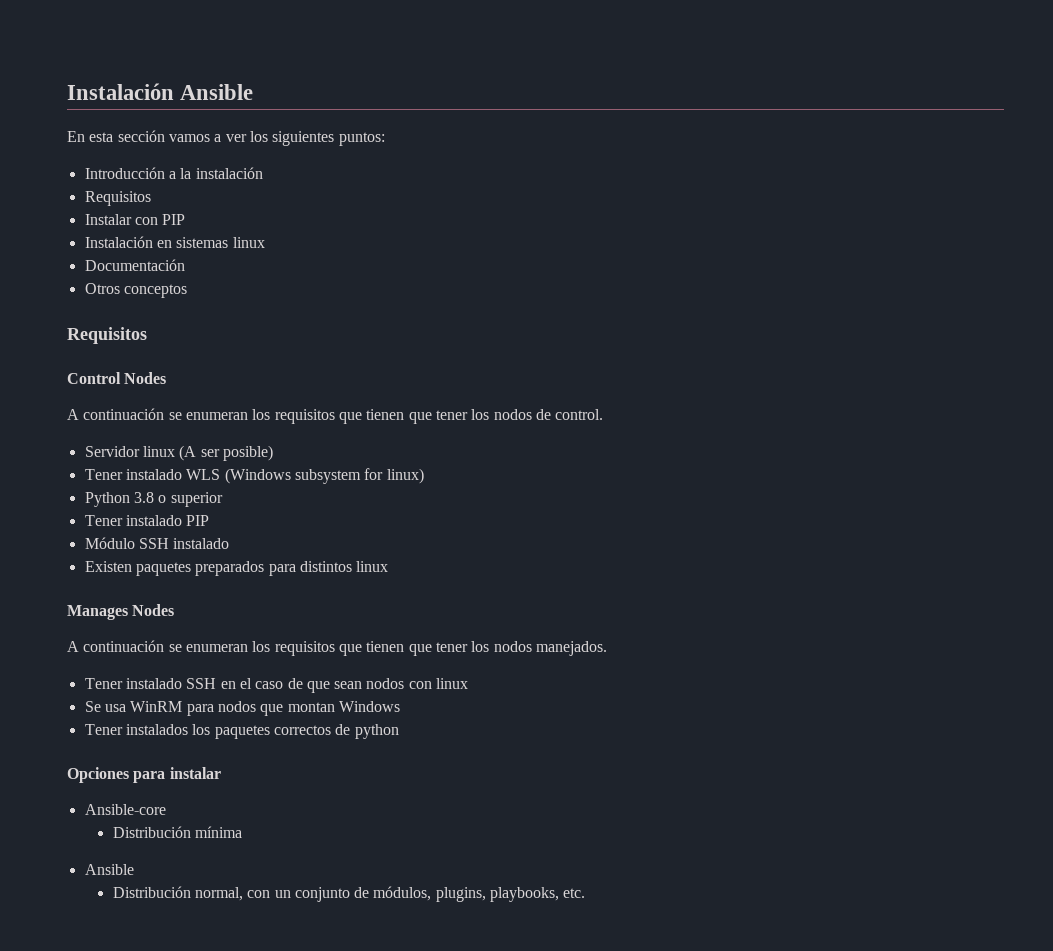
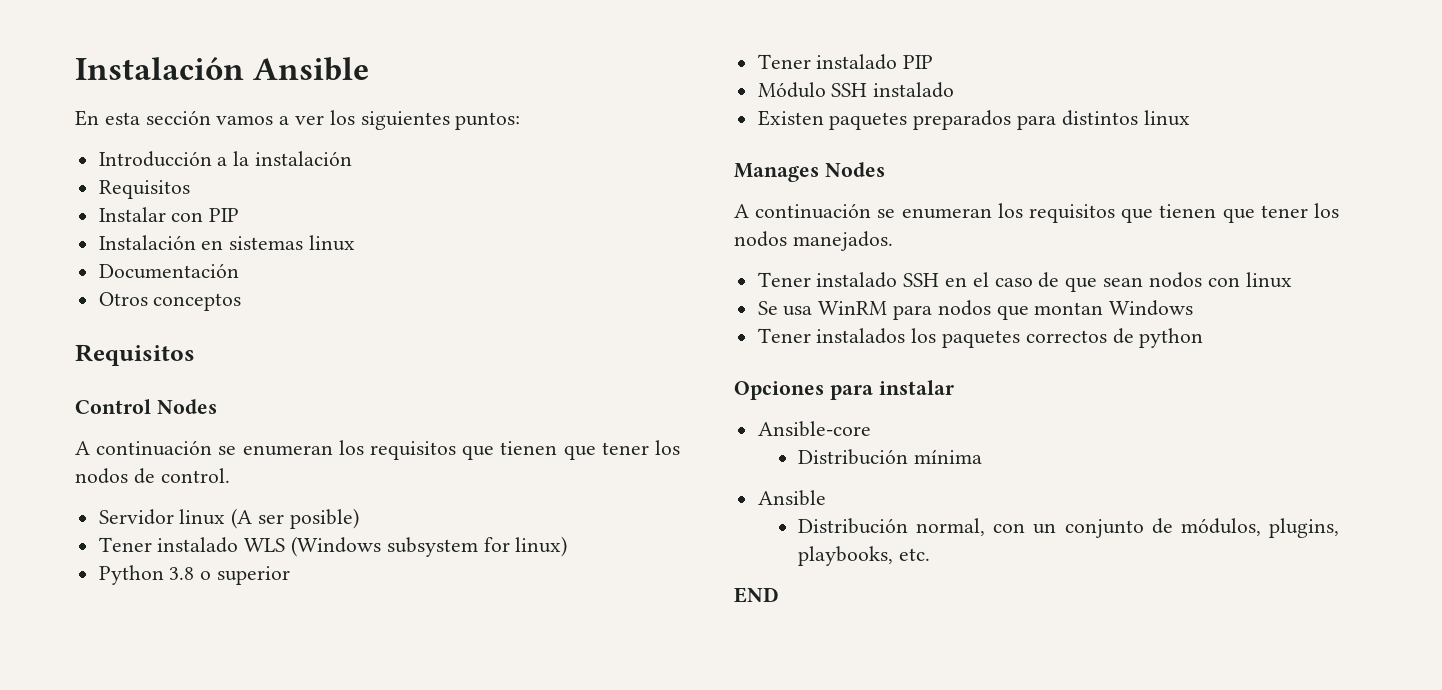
+ END

